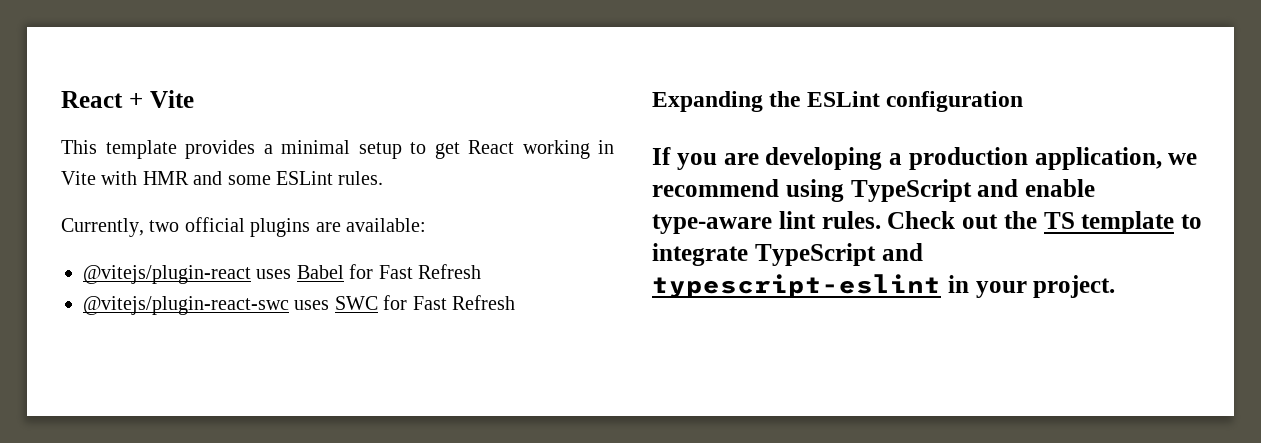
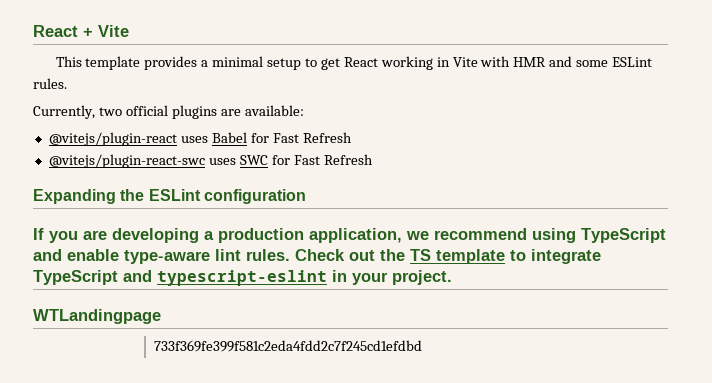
+ WTLandingpage
+ 733f369fe399f581c2eda4fdd2c7f245cd1efdbd

